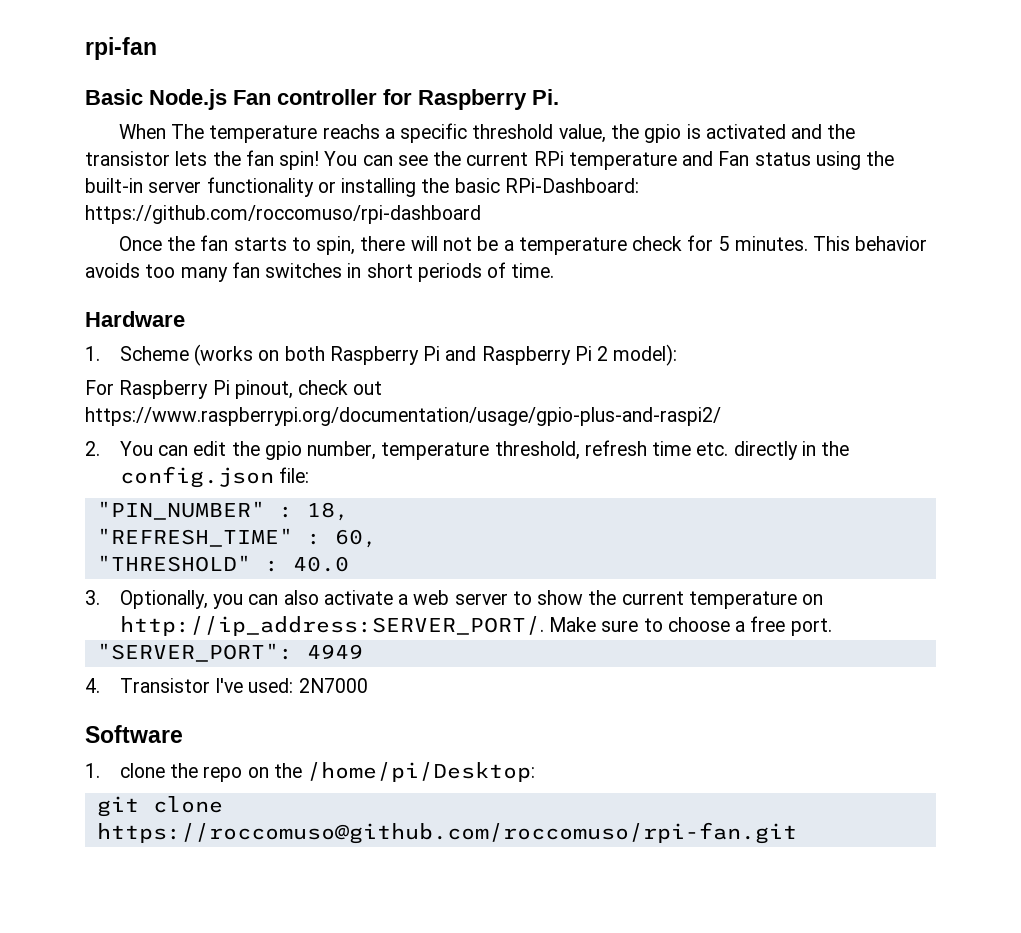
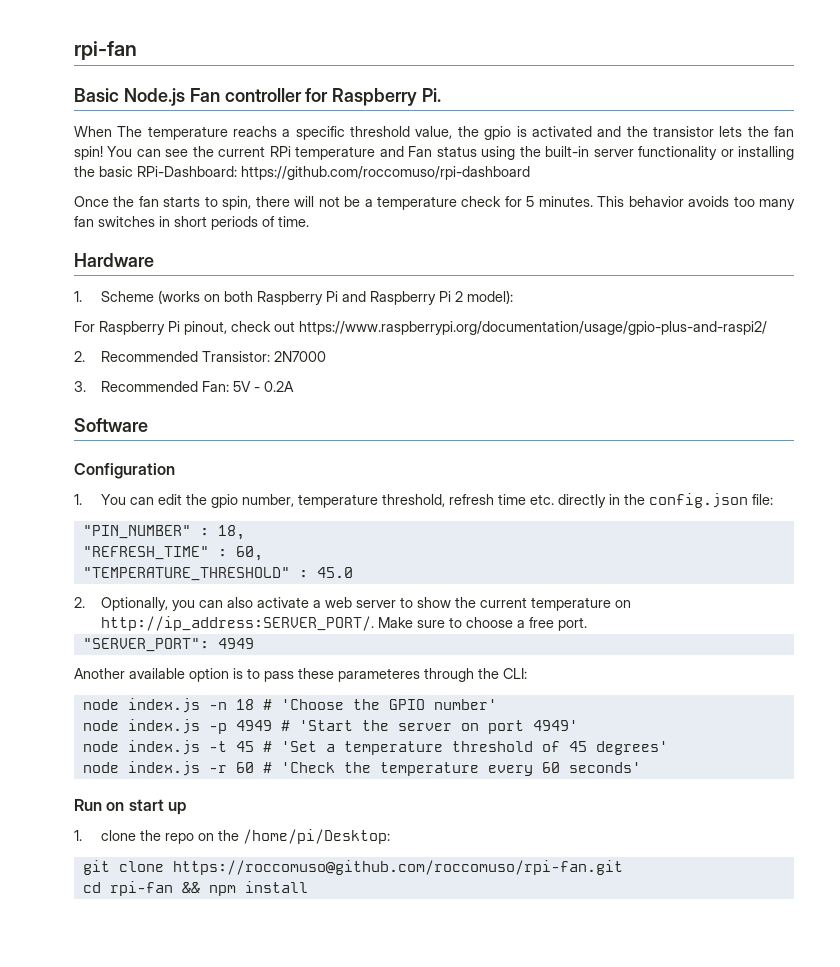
- 2. You can edit the gpio number, temperature threshold, refresh time etc. directly in the config.json file:
+ 2. Recommended Transistor: 2N7000
+ 3. Recommended Fan: 5V - 0.2A
+ Software
+ Configuration
+ 1. You can edit the gpio number, temperature threshold, refresh time etc. directly in the config.json file:
- "THRESHOLD" : 40.0
- 3. Optionally, you can also activate a web server to show the current temperature on http://ip_address:SERVER_PORT/.
+ "TEMPERATURE_THRESHOLD" : 45.0
+ 2. Optionally, you can also activate a web server to show the current temperature on http://ip_address:SERVER_PORT/.
- 4. Transistor I've used: 2N7000
- Software
+ Another available option is to pass these parameteres through the CLI:
+ node index.js -n 18 # 'Choose the GPIO number'
+ node index.js -p 4949 # 'Start the server on port 4949'
+ node index.js -t 45 # 'Set a temperature threshold of 45 degrees'
+ node index.js -r 60 # 'Check the temperature every 60 seconds'
+ Run on start up
+ cd rpi-fan && npm install

